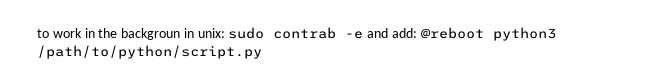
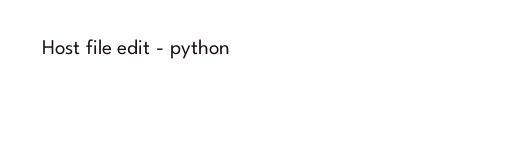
- to work in the backgroun in unix: sudo contrab -e and add: @reboot python3 /path/to/python/script.py
+ Host file edit - python

